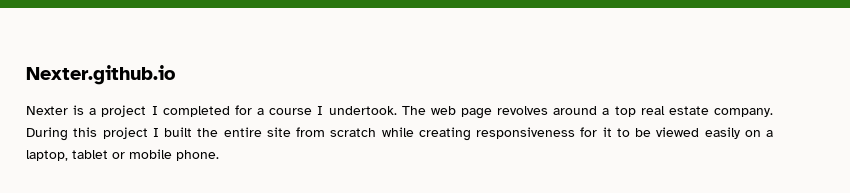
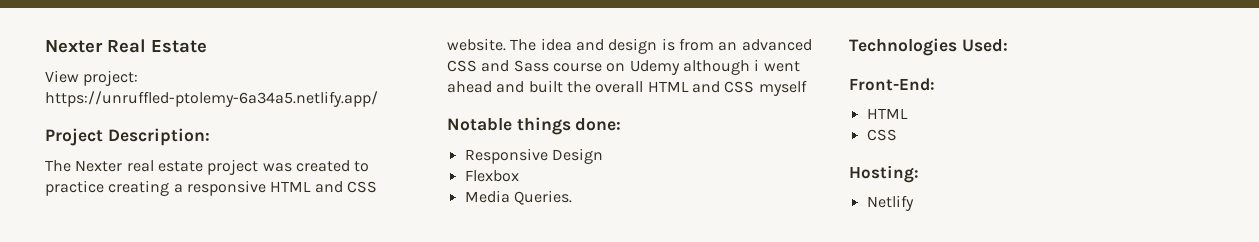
- Nexter.github.io
- Nexter is a project I completed for a course I undertook. The web page revolves around a top real estate company. During this project I built the entire site from scratch while creating responsiveness for it to be viewed easily on a laptop, tablet or mobile phone.
+ Nexter Real Estate
+ View project: https://unruffled-ptolemy-6a34a5.netlify.app/
+ Project Description:
+ The Nexter real estate project was created to practice creating a responsive HTML and CSS website. The idea and design is from an advanced CSS and Sass course on Udemy although i went ahead and built the overall HTML and CSS myself
+ Notable things done:
+ Responsive Design
+ Flexbox
+ Media Queries.
+ Technologies Used:
+ Front-End:
+ HTML
+ CSS
+ Hosting:
+ Netlify

